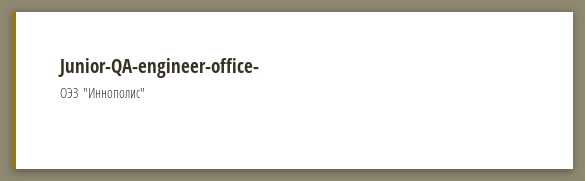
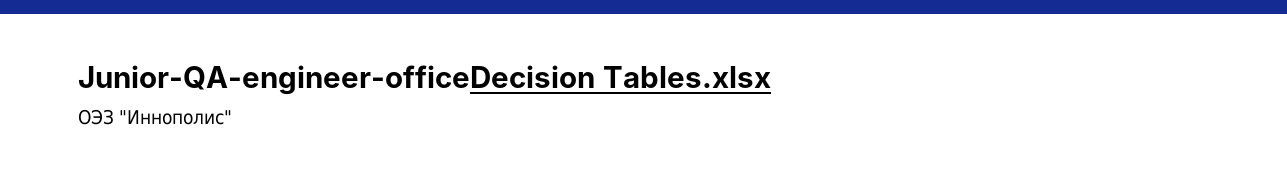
- Junior-QA-engineer-office-
+ Junior-QA-engineer-officeDecision Tables.xlsx

